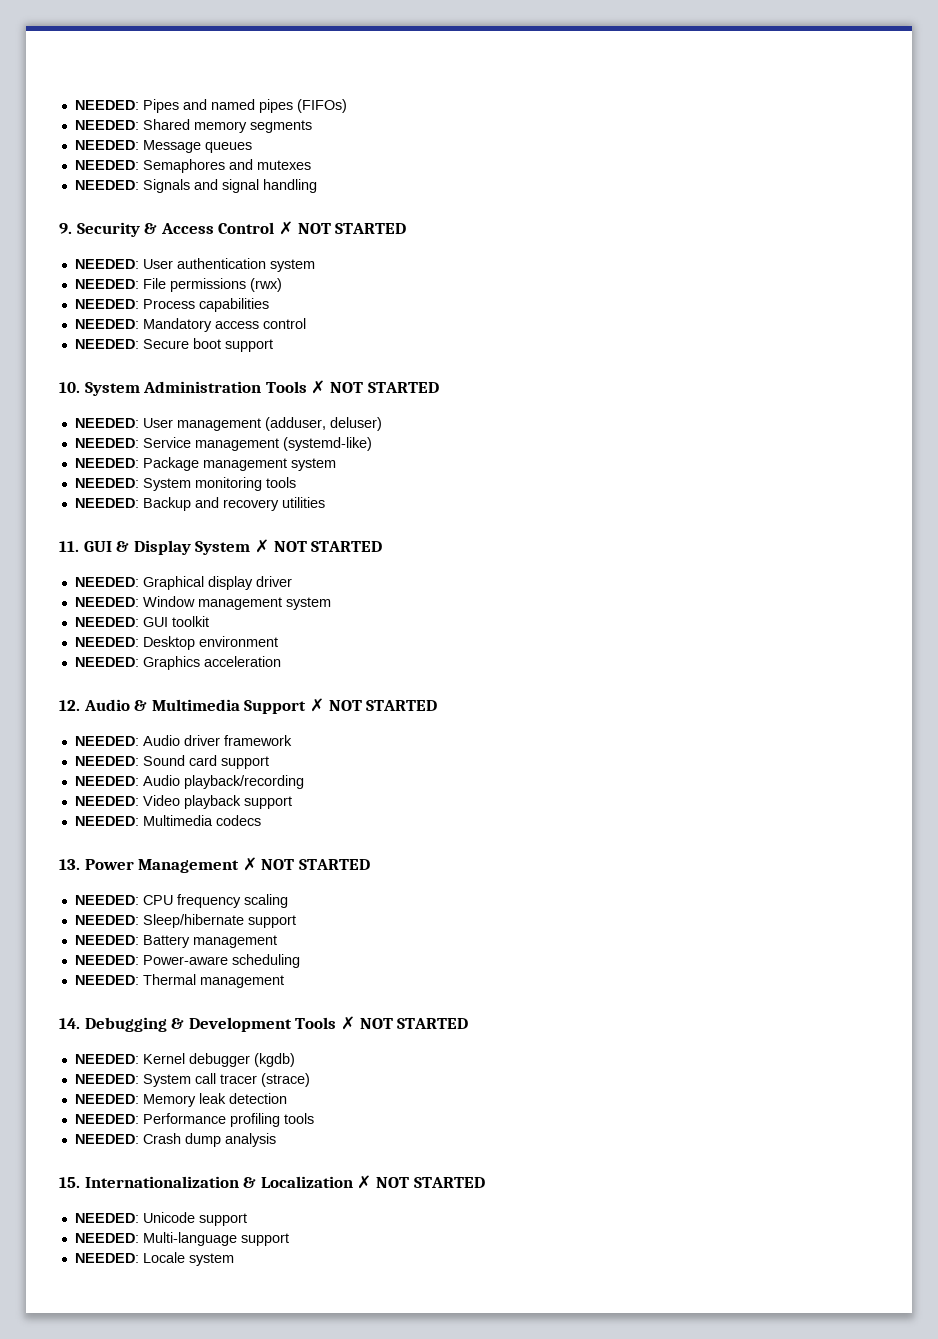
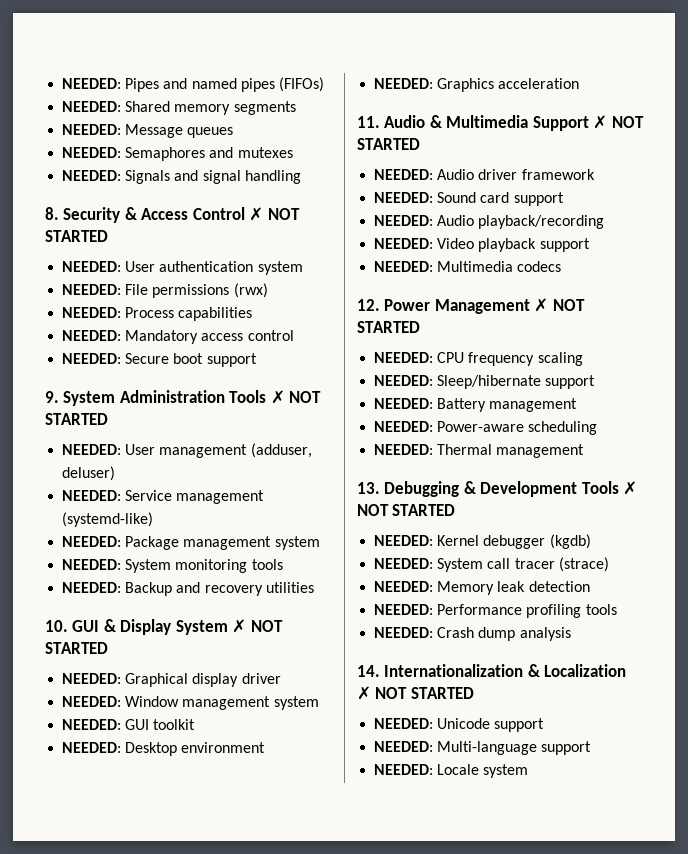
- 9. Security & Access Control ✗ NOT STARTED
+ 8. Security & Access Control ✗ NOT STARTED
- 10. System Administration Tools ✗ NOT STARTED
+ 9. System Administration Tools ✗ NOT STARTED
- 11. GUI & Display System ✗ NOT STARTED
+ 10. GUI & Display System ✗ NOT STARTED
- 12. Audio & Multimedia Support ✗ NOT STARTED
+ 11. Audio & Multimedia Support ✗ NOT STARTED
- 13. Power Management ✗ NOT STARTED
+ 12. Power Management ✗ NOT STARTED
- 14. Debugging & Development Tools ✗ NOT STARTED
+ 13. Debugging & Development Tools ✗ NOT STARTED
- 15. Internationalization & Localization ✗ NOT STARTED
+ 14. Internationalization & Localization ✗ NOT STARTED

